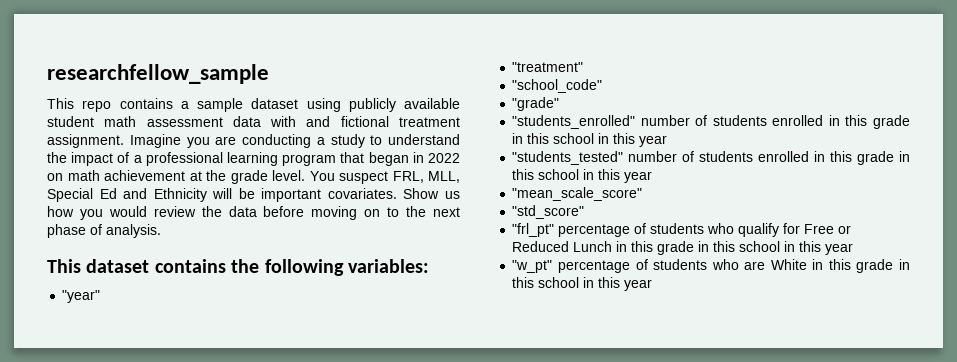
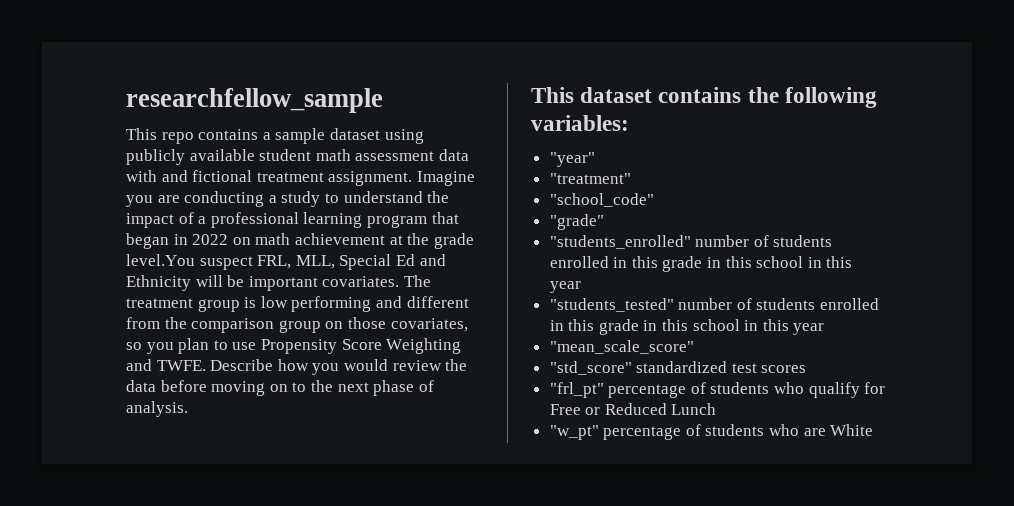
- Imagine you are conducting a study to understand the impact of a professional learning program that began in 2022 on math achievement at the grade level. You suspect FRL, MLL, Special Ed and Ethnicity will be important covariates.
+ Imagine you are conducting a study to understand the impact of a professional learning program that began in 2022 on math achievement at the grade level.You suspect FRL, MLL, Special Ed and Ethnicity will be important covariates.
- Show us how you would review the data before moving on to the next phase of analysis.
+ The treatment group is low performing and different from the comparison group on those covariates, so you plan to use Propensity Score Weighting and TWFE. Describe how you would review the data before moving on to the next phase of analysis.
- "std_score"
+ "std_score" standardized test scores
- "frl_pt" percentage of students who qualify for Free or Reduced Lunch in this grade in this school in this year
+ "frl_pt" percentage of students who qualify for Free or Reduced Lunch
- "w_pt" percentage of students who are White in this grade in this school in this year
+ "w_pt" percentage of students who are White

